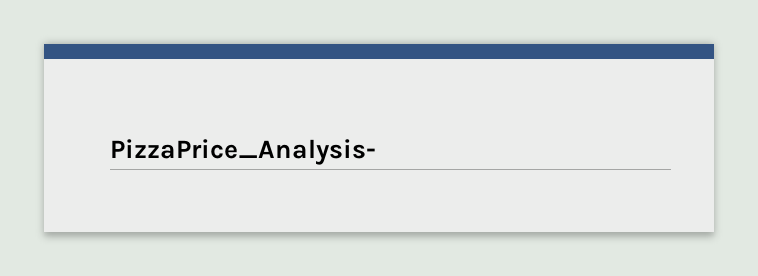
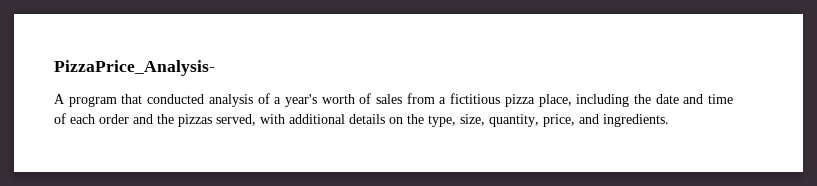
+ A program that conducted analysis of a year's worth of sales from a fictitious pizza place, including the date and time of each order and the pizzas served, with additional details on the type, size, quantity, price, and ingredients.

